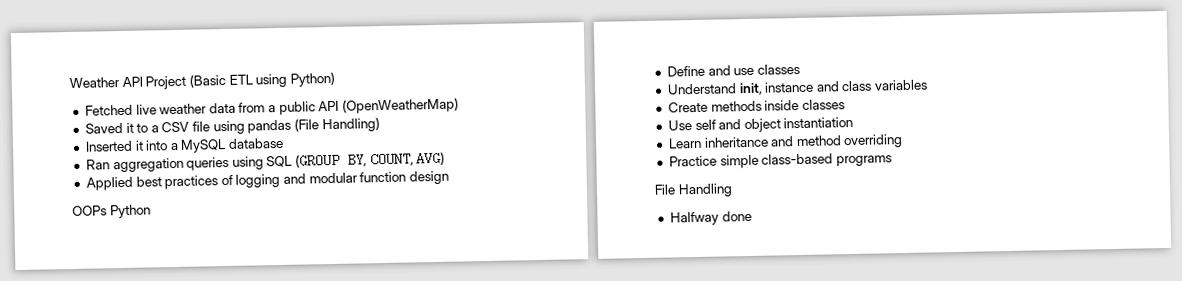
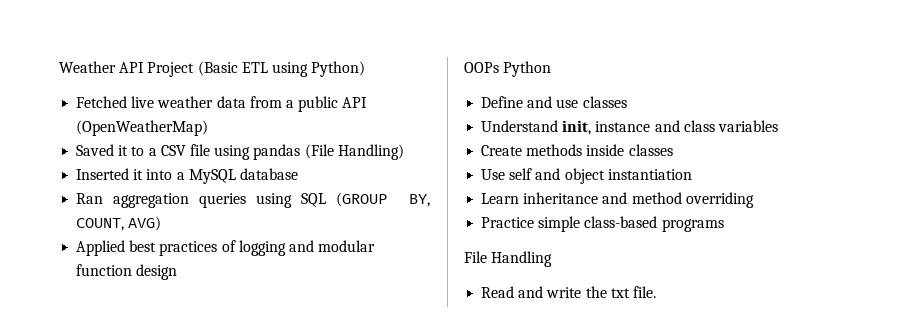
- Halfway done
+ Read and write the txt file.

